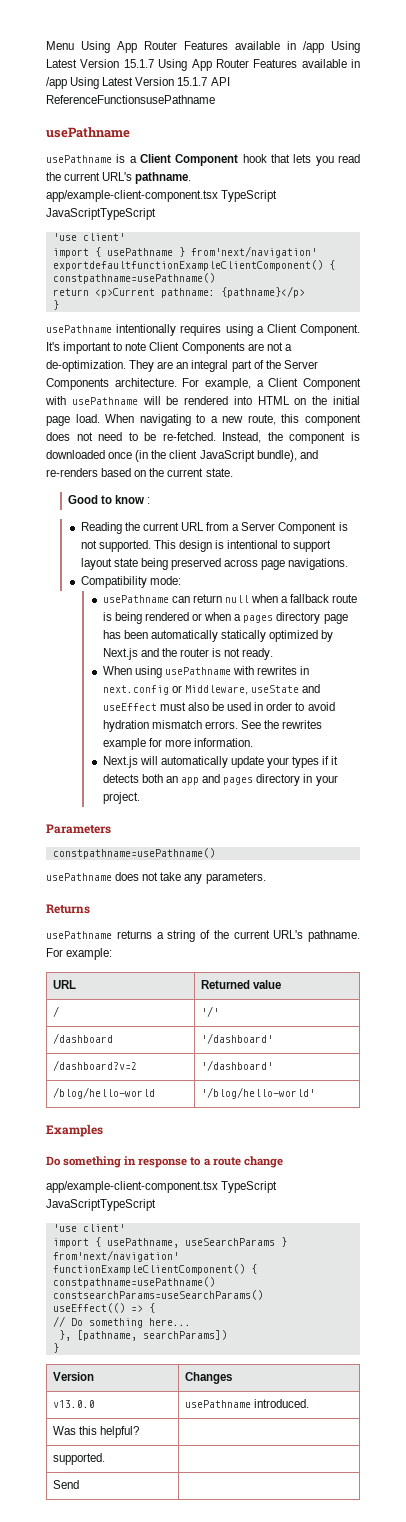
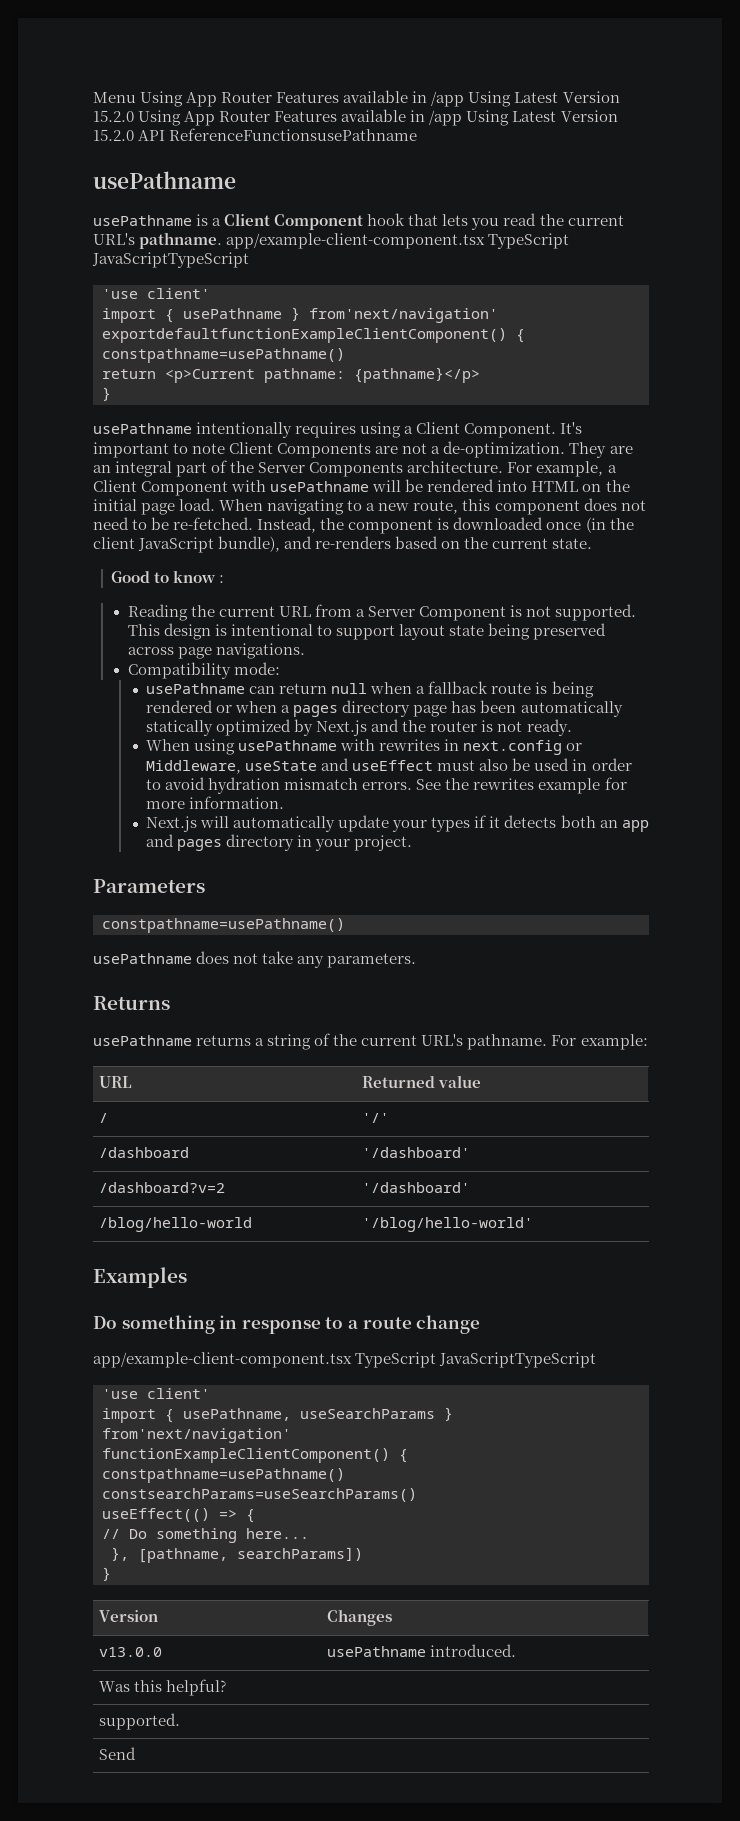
- Menu Using App Router Features available in /app Using Latest Version 15.1.7 Using App Router Features available in /app Using Latest Version 15.1.7 API ReferenceFunctionsusePathname
+ Menu Using App Router Features available in /app Using Latest Version 15.2.0 Using App Router Features available in /app Using Latest Version 15.2.0 API ReferenceFunctionsusePathname

